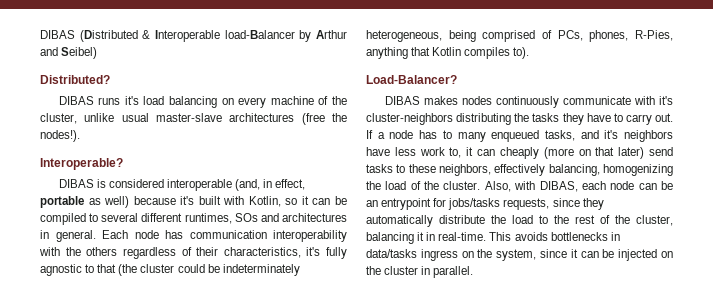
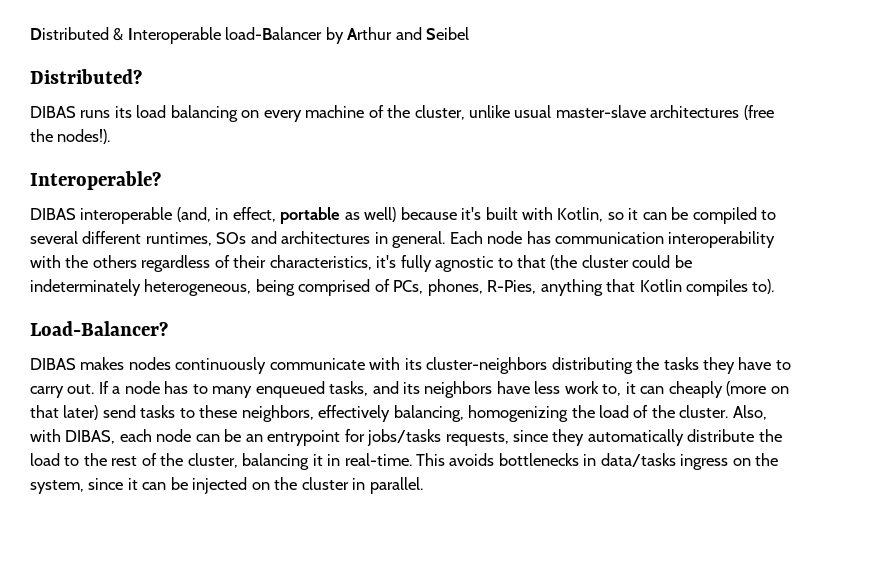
- DIBAS (Distributed & Interoperable load-Balancer by Arthur and Seibel)
+ Distributed & Interoperable load-Balancer by Arthur and Seibel
- DIBAS runs it's load balancing on every machine of the cluster, unlike usual master-slave architectures (free the nodes!).
+ DIBAS runs its load balancing on every machine of the cluster, unlike usual master-slave architectures (free the nodes!).
- DIBAS is considered interoperable (and, in effect, portable as well) because it's built with Kotlin, so it can be compiled to several different runtimes, SOs and architectures in general.
+ DIBAS interoperable (and, in effect, portable as well) because it's built with Kotlin, so it can be compiled to several different runtimes, SOs and architectures in general.
- DIBAS makes nodes continuously communicate with it's cluster-neighbors distributing the tasks they have to carry out.
+ DIBAS makes nodes continuously communicate with its cluster-neighbors distributing the tasks they have to carry out.
- If a node has to many enqueued tasks, and it's neighbors have less work to, it can cheaply (more on that later) send tasks to these neighbors, effectively balancing, homogenizing the load of the cluster.
+ If a node has to many enqueued tasks, and its neighbors have less work to, it can cheaply (more on that later) send tasks to these neighbors, effectively balancing, homogenizing the load of the cluster.

